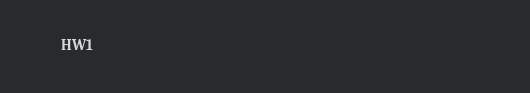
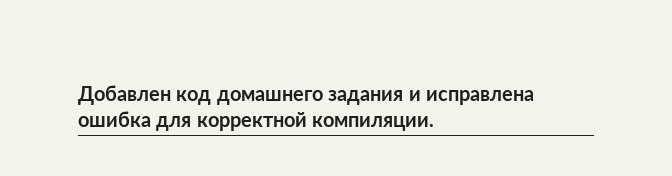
- HW1
+ Добавлен код домашнего задания и исправлена ошибка для корректной компиляции.

